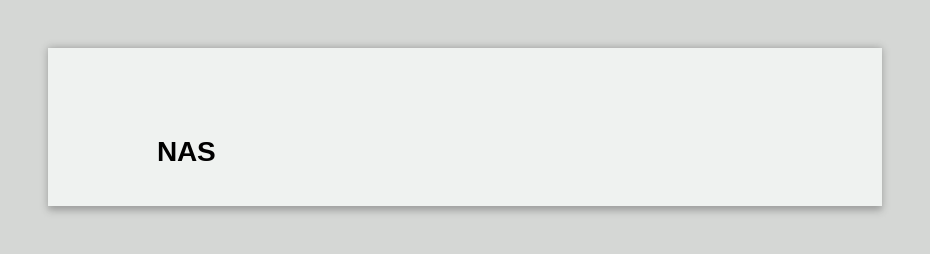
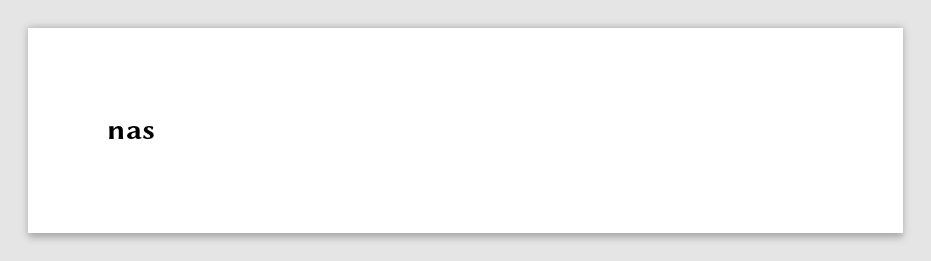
- NAS
+ nas

